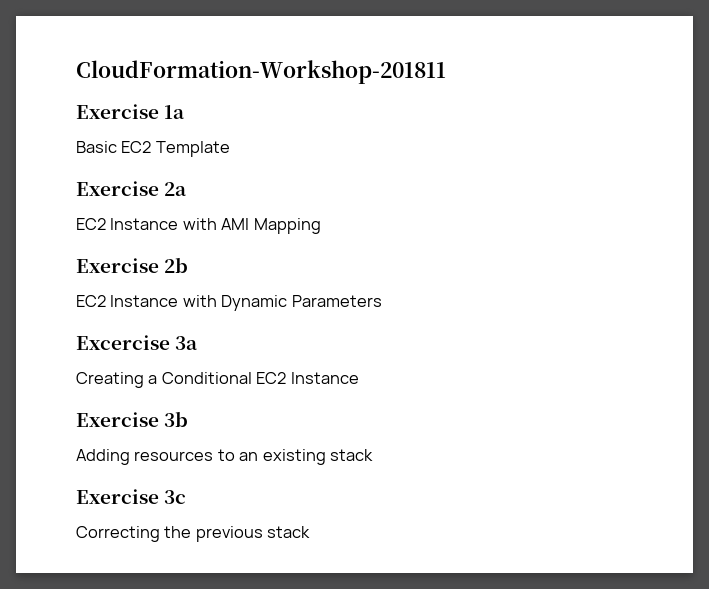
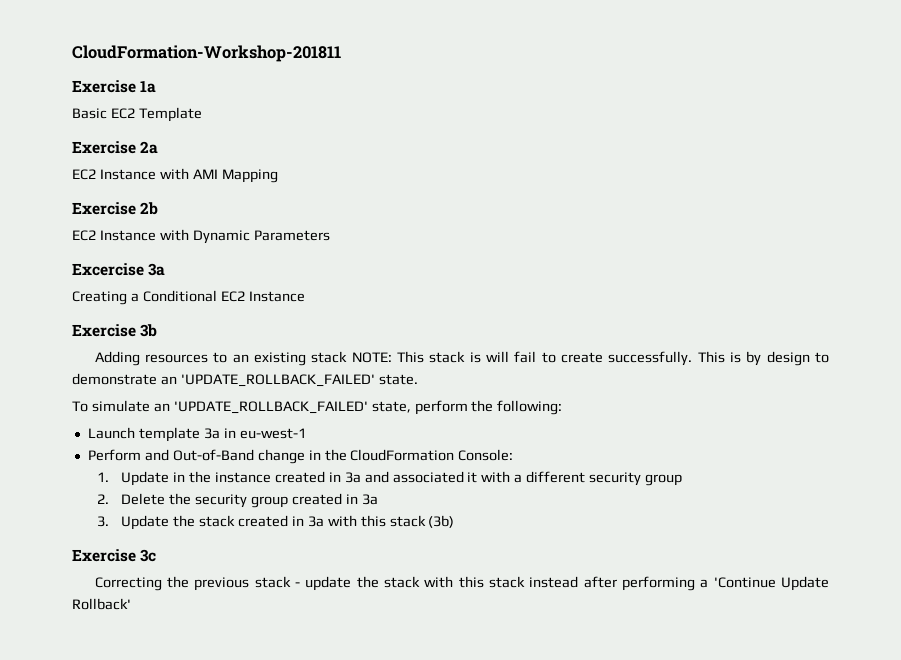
- Adding resources to an existing stack
+ Adding resources to an existing stack NOTE: This stack is will fail to create successfully. This is by design to demonstrate an 'UPDATE_ROLLBACK_FAILED' state.
+ To simulate an 'UPDATE_ROLLBACK_FAILED' state, perform the following:
+ Launch template 3a in eu-west-1
+ Perform and Out-of-Band change in the CloudFormation Console:
+ 1. Update in the instance created in 3a and associated it with a different security group
+ 2. Delete the security group created in 3a
+ 3. Update the stack created in 3a with this stack (3b)
- Correcting the previous stack
+ Correcting the previous stack - update the stack with this stack instead after performing a 'Continue Update Rollback'

